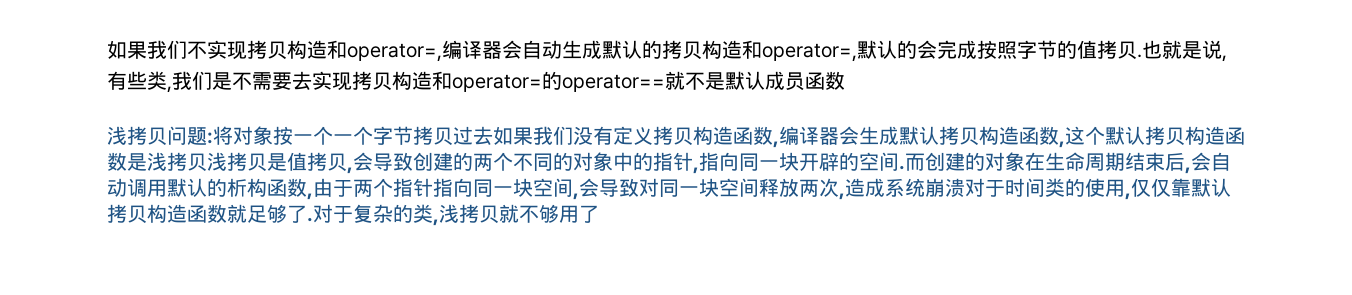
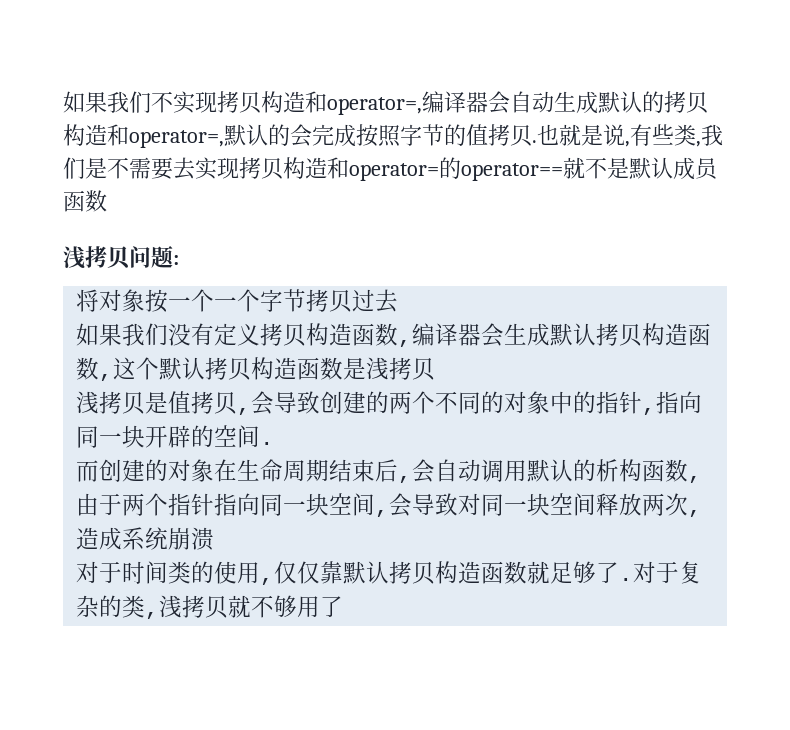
- 浅拷贝问题:将对象按一个一个字节拷贝过去如果我们没有定义拷贝构造函数,编译器会生成默认拷贝构造函数,这个默认拷贝构造函数是浅拷贝浅拷贝是值拷贝,会导致创建的两个不同的对象中的指针,指向同一块开辟的空间.而创建的对象在生命周期结束后,会自动调用默认的析构函数,由于两个指针指向同一块空间,会导致对同一块空间释放两次,造成系统崩溃对于时间类的使用,仅仅靠默认拷贝构造函数就足够了.
+ 浅拷贝问题:
+ 将对象按一个一个字节拷贝过去
+ 如果我们没有定义拷贝构造函数,编译器会生成默认拷贝构造函数,这个默认拷贝构造函数是浅拷贝
+ 浅拷贝是值拷贝,会导致创建的两个不同的对象中的指针,指向同一块开辟的空间.
+ 而创建的对象在生命周期结束后,会自动调用默认的析构函数,由于两个指针指向同一块空间,会导致对同一块空间释放两次,造成系统崩溃
+ 对于时间类的使用,仅仅靠默认拷贝构造函数就足够了.

